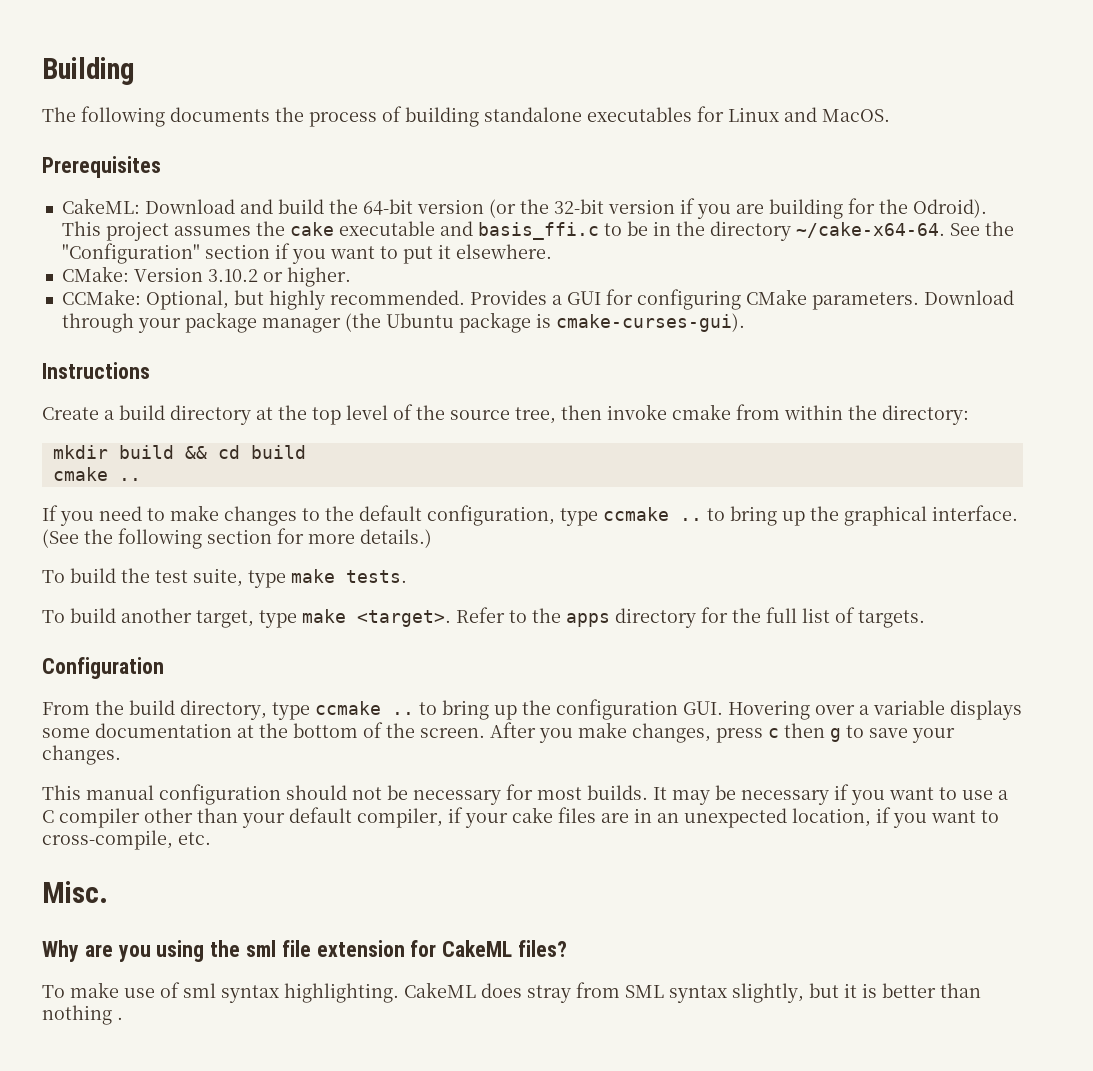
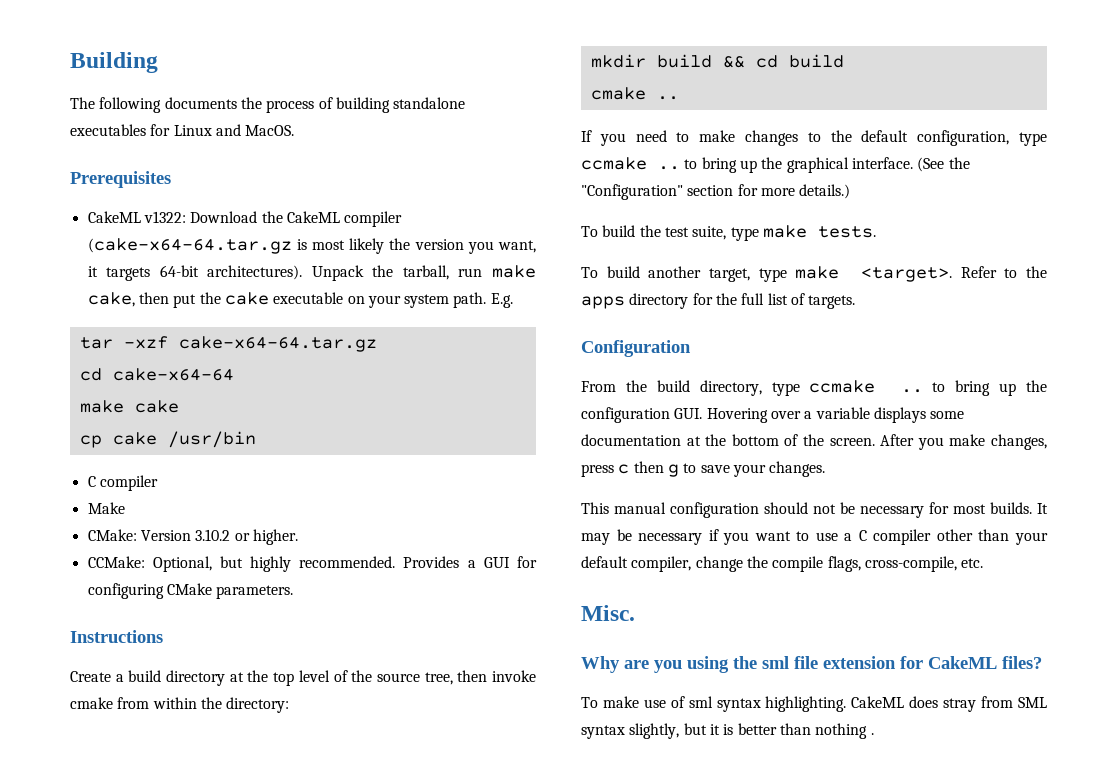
- CakeML: Download and build the 64-bit version (or the 32-bit version if you are building for the Odroid). This project assumes the cake executable and basis_ffi.c to be in the directory ~/cake-x64-64. See the "Configuration" section if you want to put it elsewhere.
+ CakeML v1322: Download the CakeML compiler (cake-x64-64.tar.gz is most likely the version you want, it targets 64-bit architectures). Unpack the tarball, run make cake, then put the cake executable on your system path. E.g.
+ tar -xzf cake-x64-64.tar.gz
+ cd cake-x64-64
+ make cake
+ cp cake /usr/bin
+ C compiler
+ Make
- Download through your package manager (the Ubuntu package is cmake-curses-gui).
- (See the following section for more details.)
+ (See the "Configuration" section for more details.)
- It may be necessary if you want to use a C compiler other than your default compiler, if your cake files are in an unexpected location, if you want to cross-compile, etc.
+ It may be necessary if you want to use a C compiler other than your default compiler, change the compile flags, cross-compile, etc.

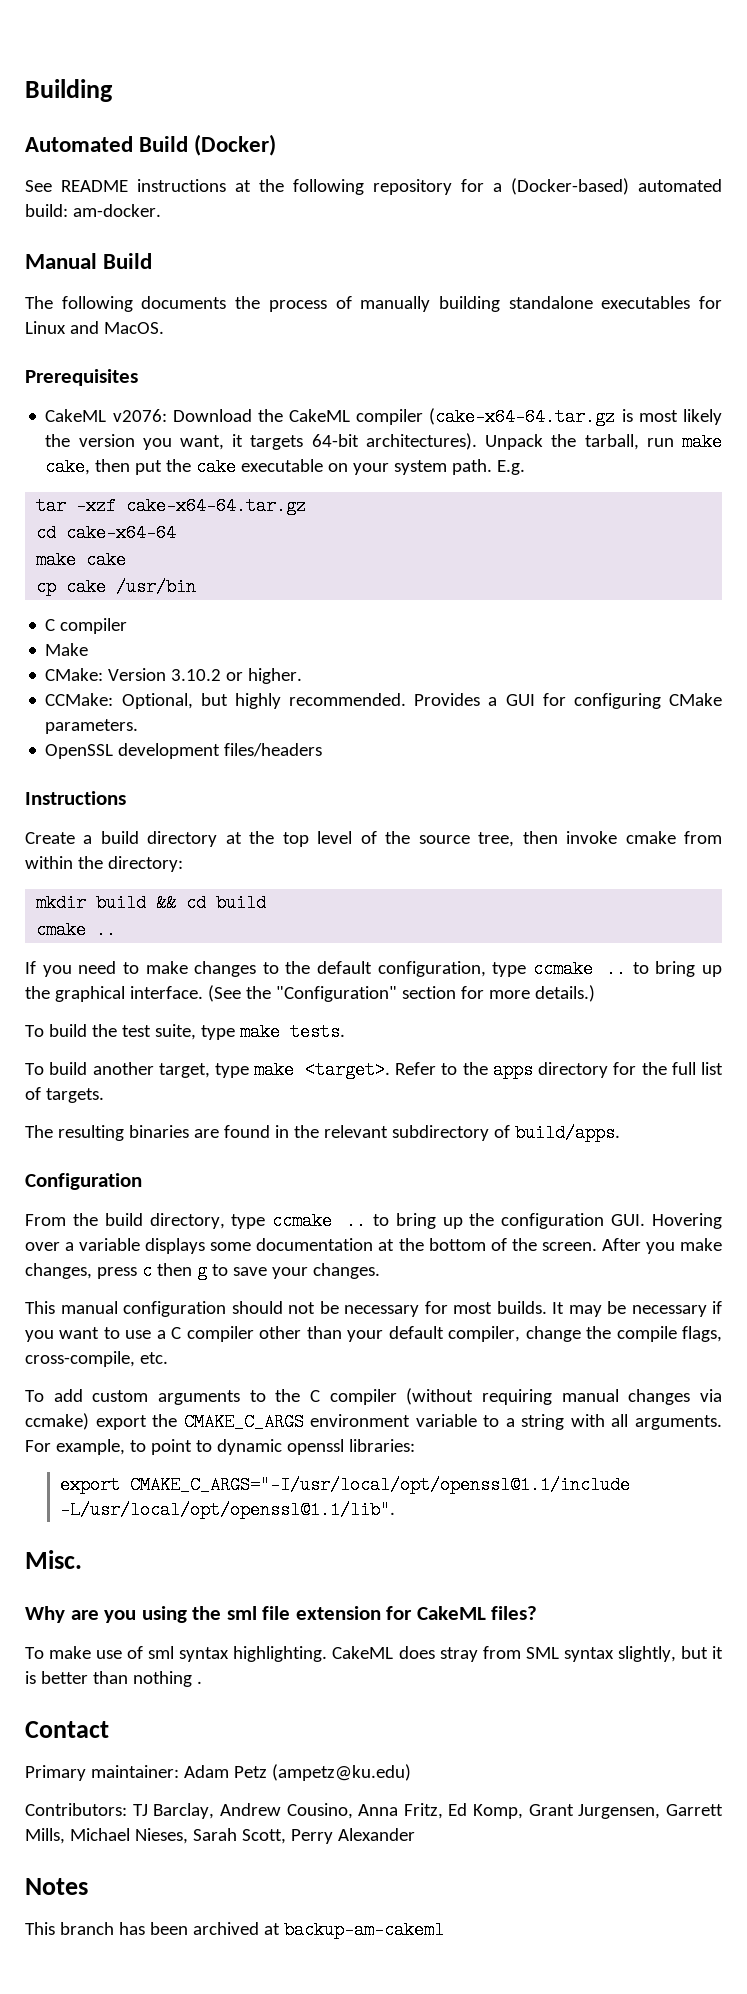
+ Automated Build (Docker)
+ See README instructions at the following repository for a (Docker-based) automated build: am-docker.
+ Manual Build
- The following documents the process of building standalone executables for Linux and MacOS.
+ The following documents the process of manually building standalone executables for Linux and MacOS.
- CakeML v1322: Download the CakeML compiler (cake-x64-64.tar.gz is most likely the version you want, it targets 64-bit architectures).
+ CakeML v2076: Download the CakeML compiler (cake-x64-64.tar.gz is most likely the version you want, it targets 64-bit architectures).
+ OpenSSL development files/headers
+ The resulting binaries are found in the relevant subdirectory of build/apps.
+ To add custom arguments to the C compiler (without requiring manual changes via ccmake) export the CMAKE_C_ARGS environment variable to a string with all arguments. For example, to point to dynamic openssl libraries:
+ export CMAKE_C_ARGS="-I/usr/local/opt/openssl@1.1/include -L/usr/local/opt/openssl@1.1/lib".
+ Contact
+ Primary maintainer: Adam Petz (ampetz@ku.edu)
+ Contributors: TJ Barclay, Andrew Cousino, Anna Fritz, Ed Komp, Grant Jurgensen, Garrett Mills, Michael Nieses, Sarah Scott, Perry Alexander
+ Notes
+ This branch has been archived at backup-am-cakeml

